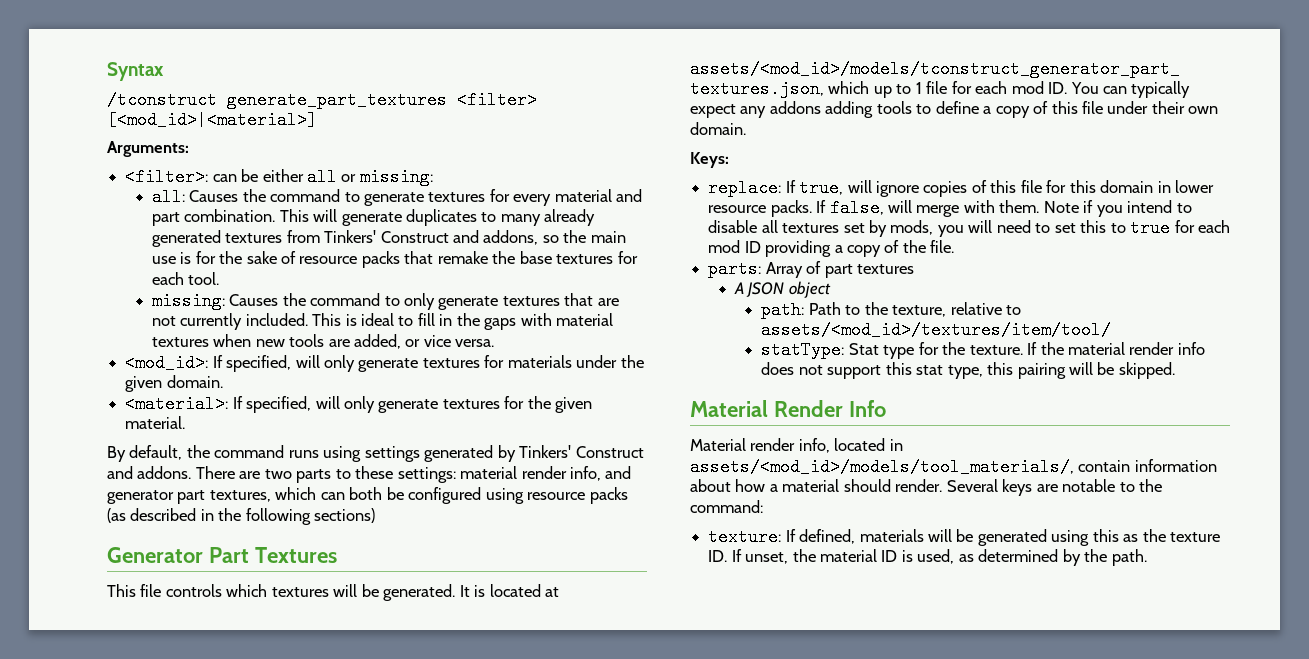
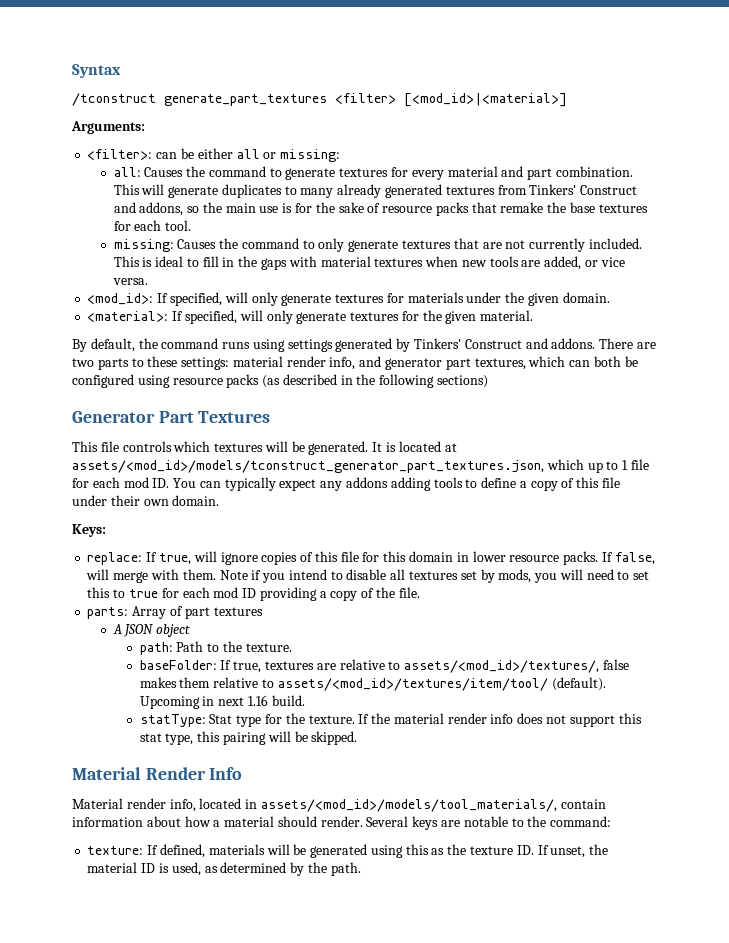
- path: Path to the texture, relative to assets/<mod_id>/textures/item/tool/
+ path: Path to the texture.
+ baseFolder: If true, textures are relative to assets/<mod_id>/textures/, false makes them relative to assets/<mod_id>/textures/item/tool/ (default). Upcoming in next 1.16 build.

